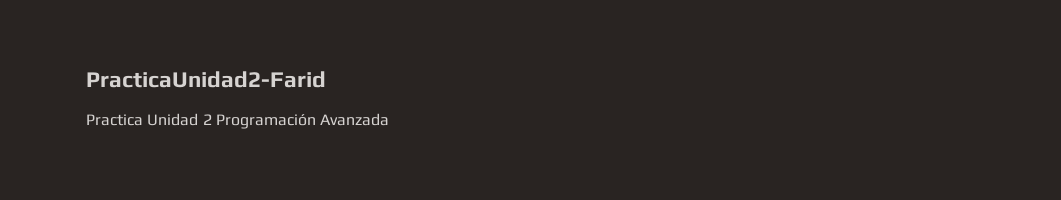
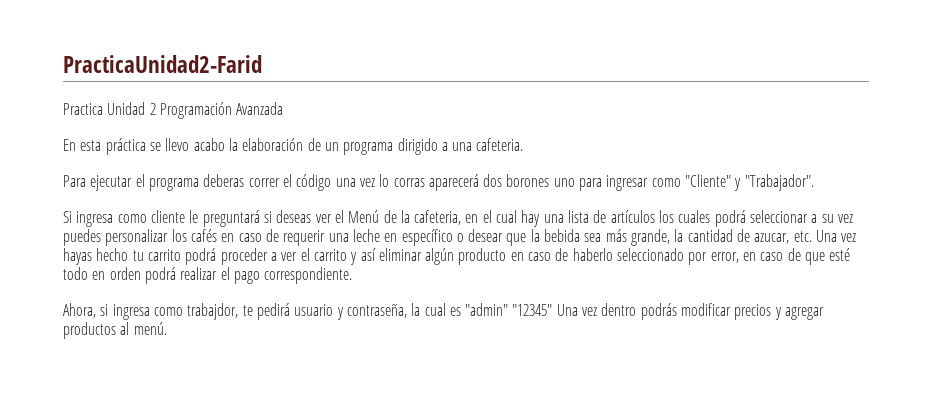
+ En esta práctica se llevo acabo la elaboración de un programa dirigido a una cafeteria.
+ Para ejecutar el programa deberas correr el código una vez lo corras aparecerá dos borones uno para ingresar como "Cliente" y "Trabajador".
+ Si ingresa como cliente le preguntará si deseas ver el Menú de la cafeteria, en el cual hay una lista de artículos los cuales podrá seleccionar a su vez puedes personalizar los cafés en caso de requerir una leche en específico o desear que la bebida sea más grande, la cantidad de azucar, etc. Una vez hayas hecho tu carrito podrá proceder a ver el carrito y así eliminar algún producto en caso de haberlo seleccionado por error, en caso de que esté todo en orden podrá realizar el pago correspondiente.
+ Ahora, si ingresa como trabajdor, te pedirá usuario y contraseña, la cual es "admin" "12345" Una vez dentro podrás modificar precios y agregar productos al menú.

